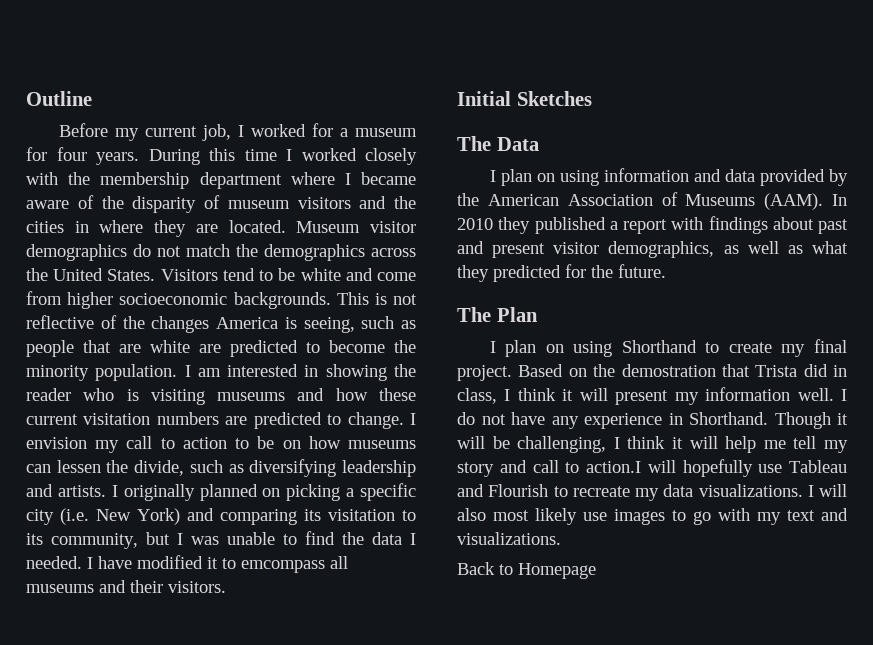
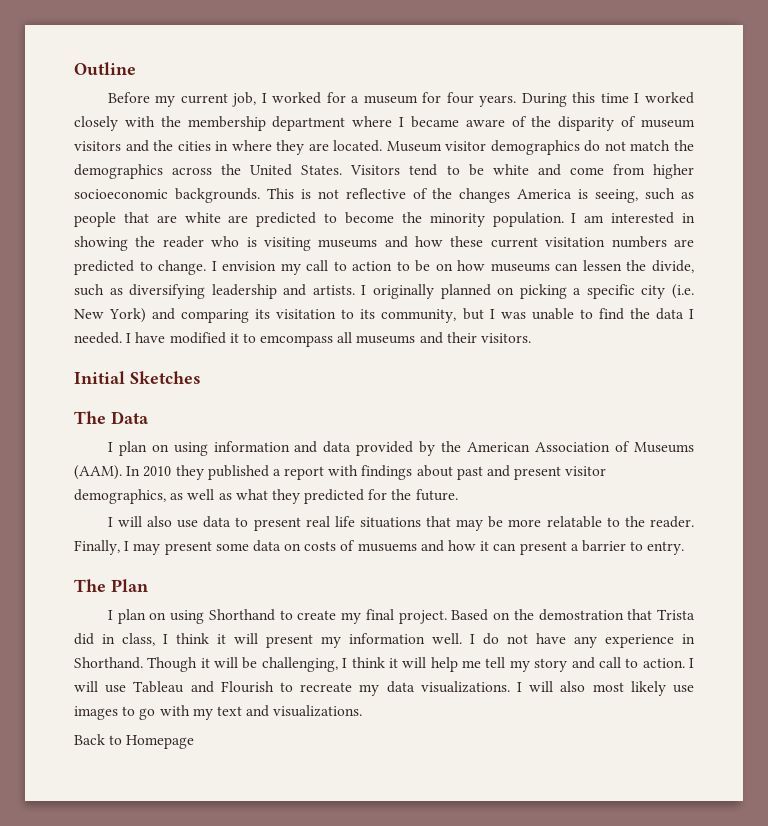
+ I will also use data to present real life situations that may be more relatable to the reader. Finally, I may present some data on costs of musuems and how it can present a barrier to entry.
- Though it will be challenging, I think it will help me tell my story and call to action.I will hopefully use Tableau and Flourish to recreate my data visualizations.
+ Though it will be challenging, I think it will help me tell my story and call to action. I will use Tableau and Flourish to recreate my data visualizations.

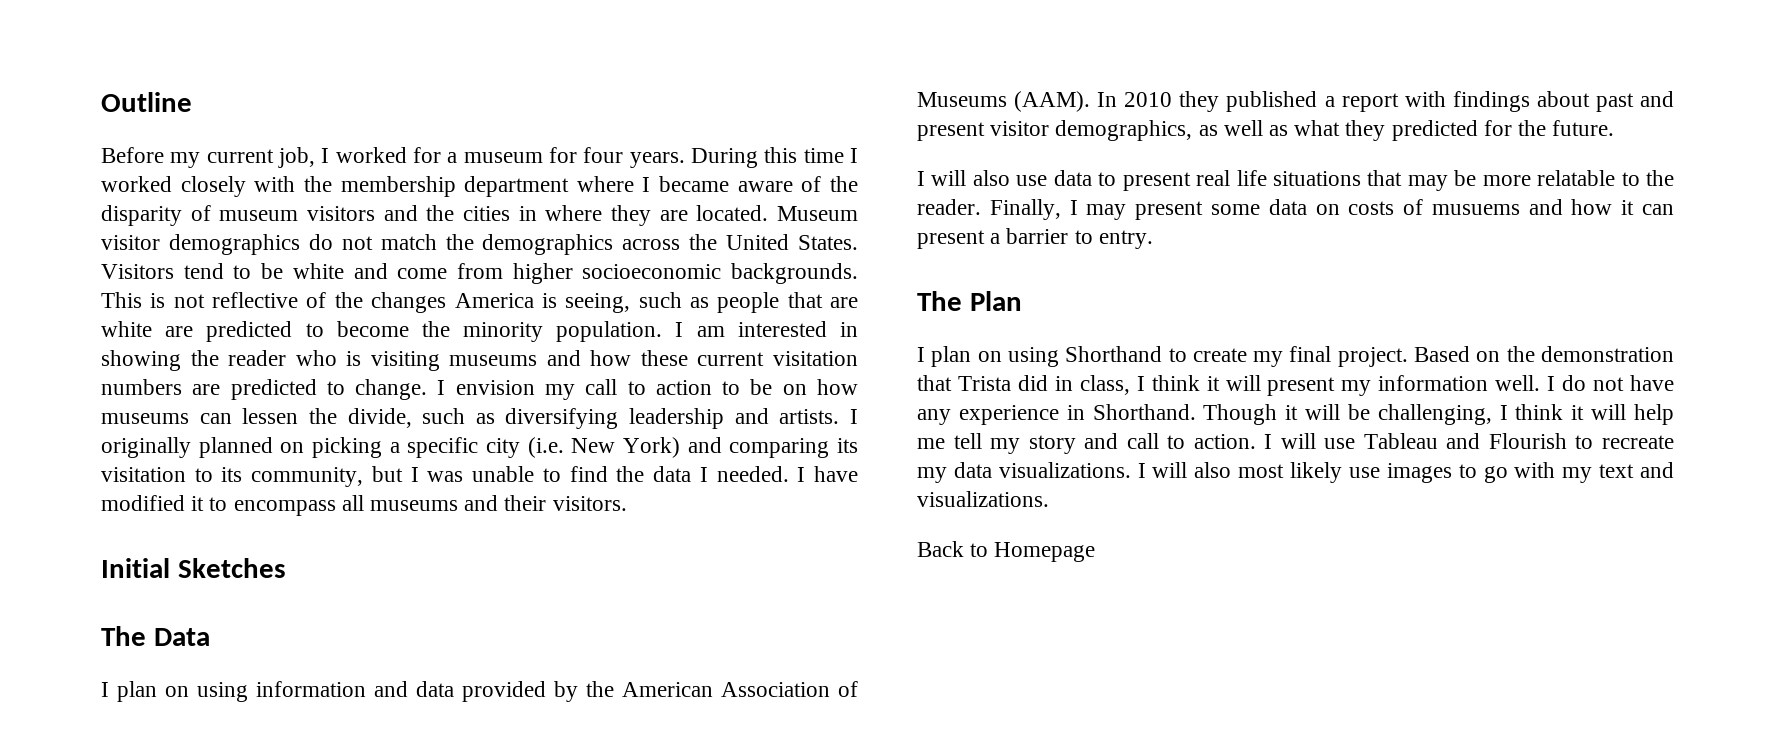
- I have modified it to emcompass all museums and their visitors.
+ I have modified it to encompass all museums and their visitors.
- Based on the demostration that Trista did in class, I think it will present my information well.
+ Based on the demonstration that Trista did in class, I think it will present my information well.

